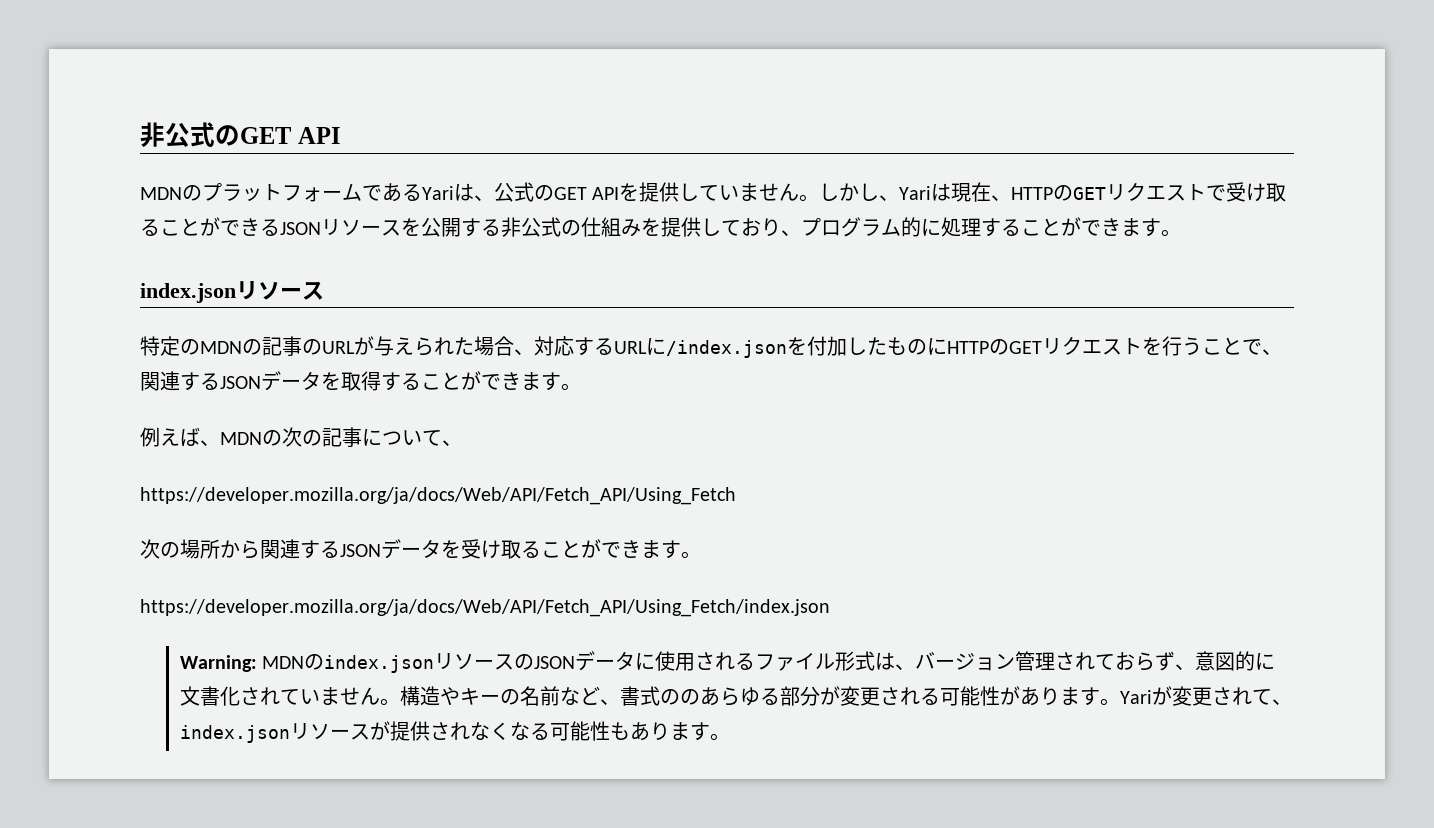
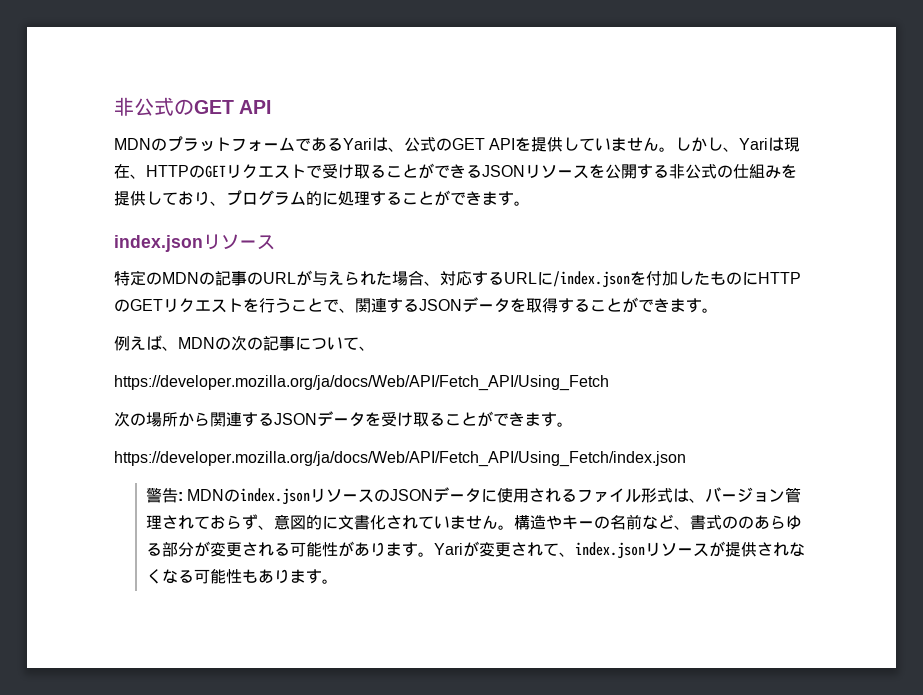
- Warning: MDNのindex.jsonリソースのJSONデータに使用されるファイル形式は、バージョン管理されておらず、意図的に文書化されていません。
+ 警告: MDNのindex.jsonリソースのJSONデータに使用されるファイル形式は、バージョン管理されておらず、意図的に文書化されていません。

